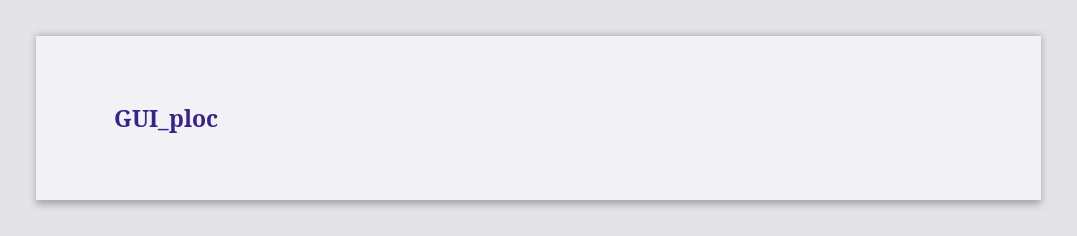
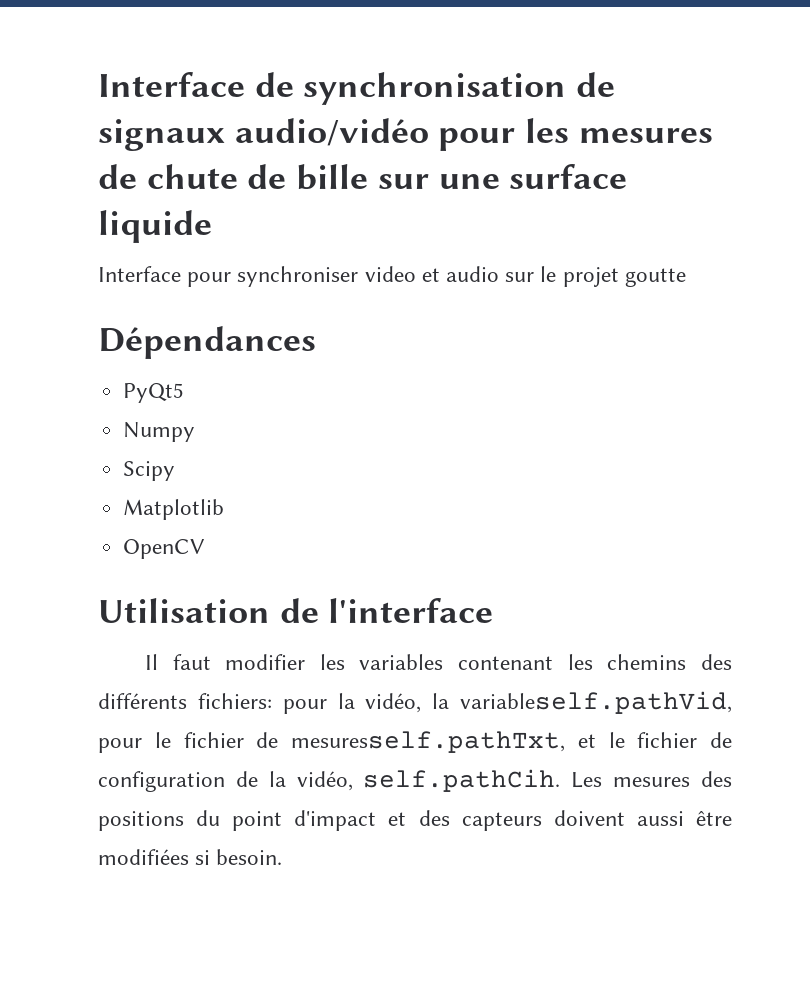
- GUI_ploc
+ Interface de synchronisation de signaux audio/vidéo pour les mesures de chute de bille sur une surface liquide
+ Interface pour synchroniser video et audio sur le projet goutte
+ Dépendances
+ PyQt5
+ Numpy
+ Scipy
+ Matplotlib
+ OpenCV
+ Utilisation de l'interface
+ Il faut modifier les variables contenant les chemins des différents fichiers: pour la vidéo, la variableself.pathVid, pour le fichier de mesuresself.pathTxt, et le fichier de configuration de la vidéo, self.pathCih. Les mesures des positions du point d'impact et des capteurs doivent aussi être modifiées si besoin.

